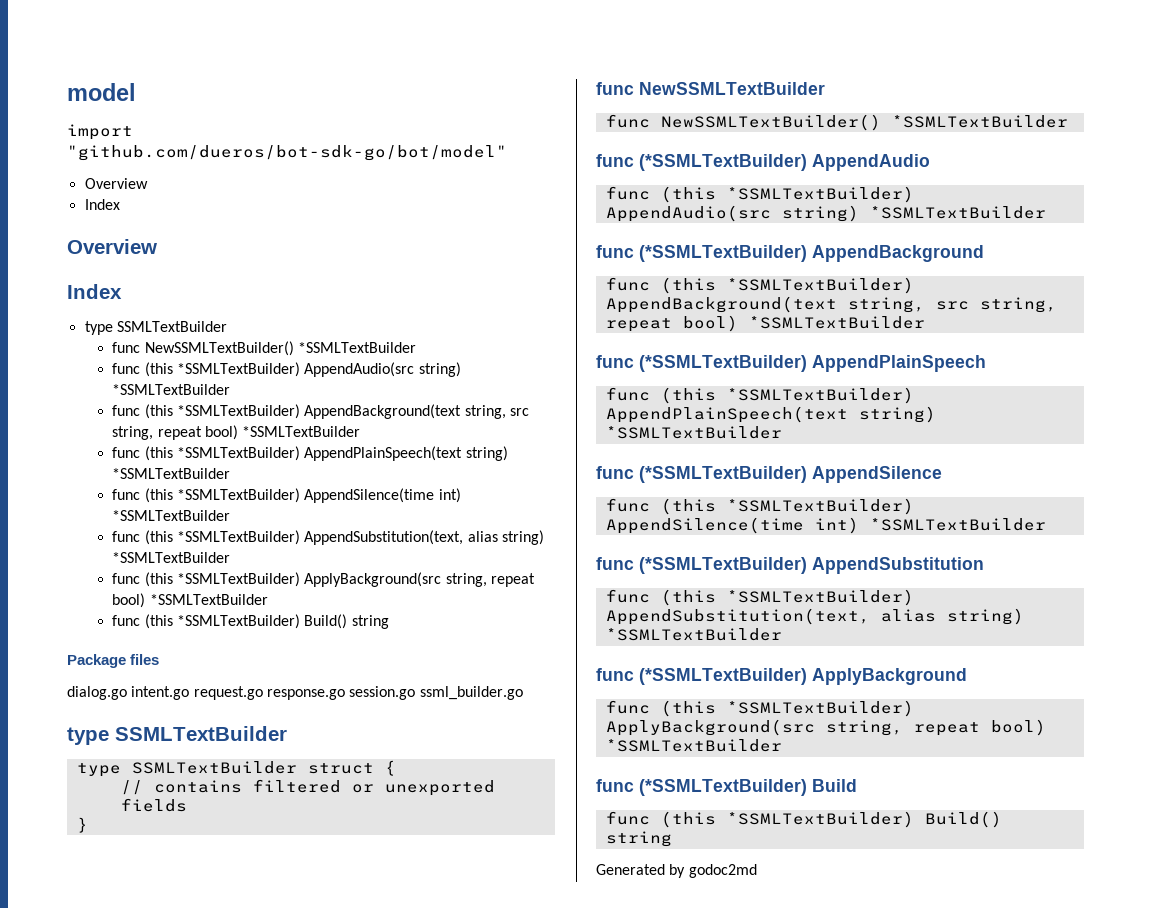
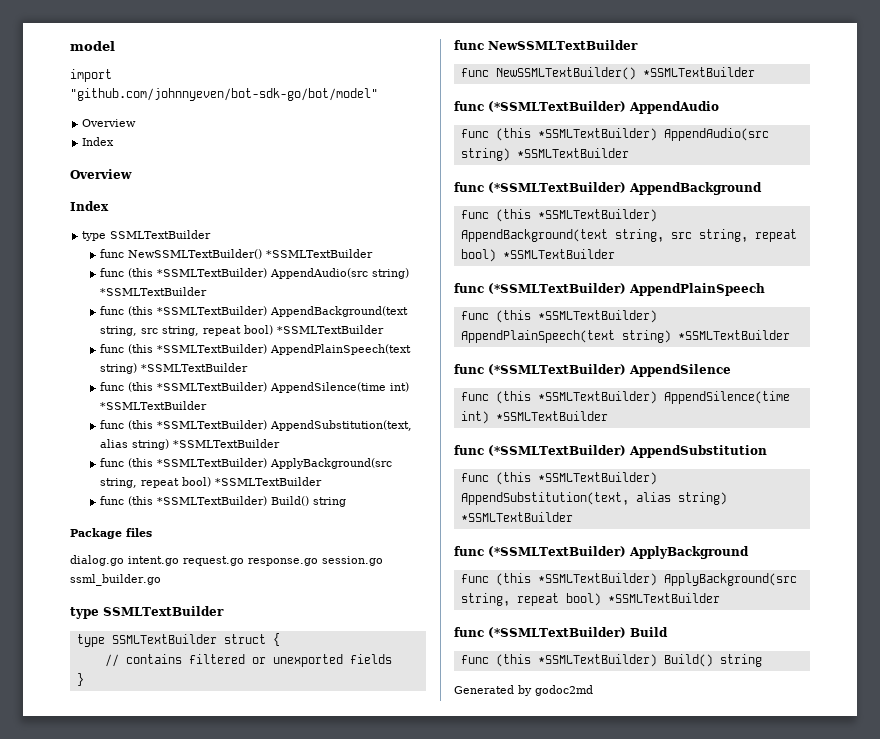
- import "github.com/dueros/bot-sdk-go/bot/model"
+ import "github.com/johnnyeven/bot-sdk-go/bot/model"

